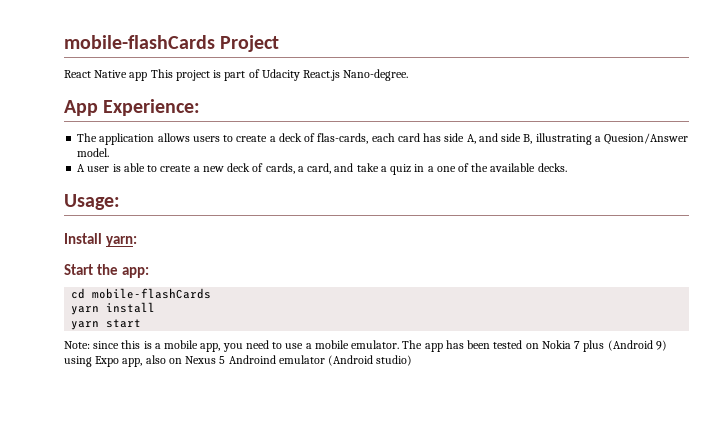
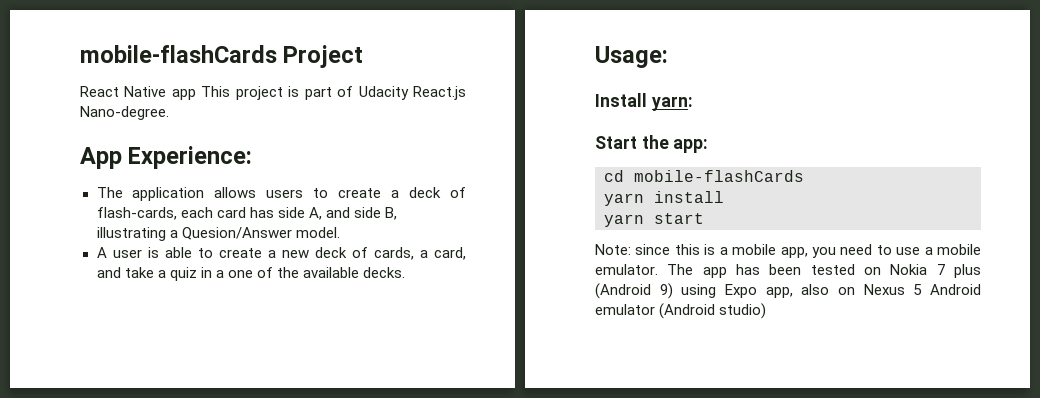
- The application allows users to create a deck of flas-cards, each card has side A, and side B, illustrating a Quesion/Answer model.
+ The application allows users to create a deck of flash-cards, each card has side A, and side B, illustrating a Quesion/Answer model.
- The app has been tested on Nokia 7 plus (Android 9) using Expo app, also on Nexus 5 Androind emulator (Android studio)
+ The app has been tested on Nokia 7 plus (Android 9) using Expo app, also on Nexus 5 Android emulator (Android studio)

